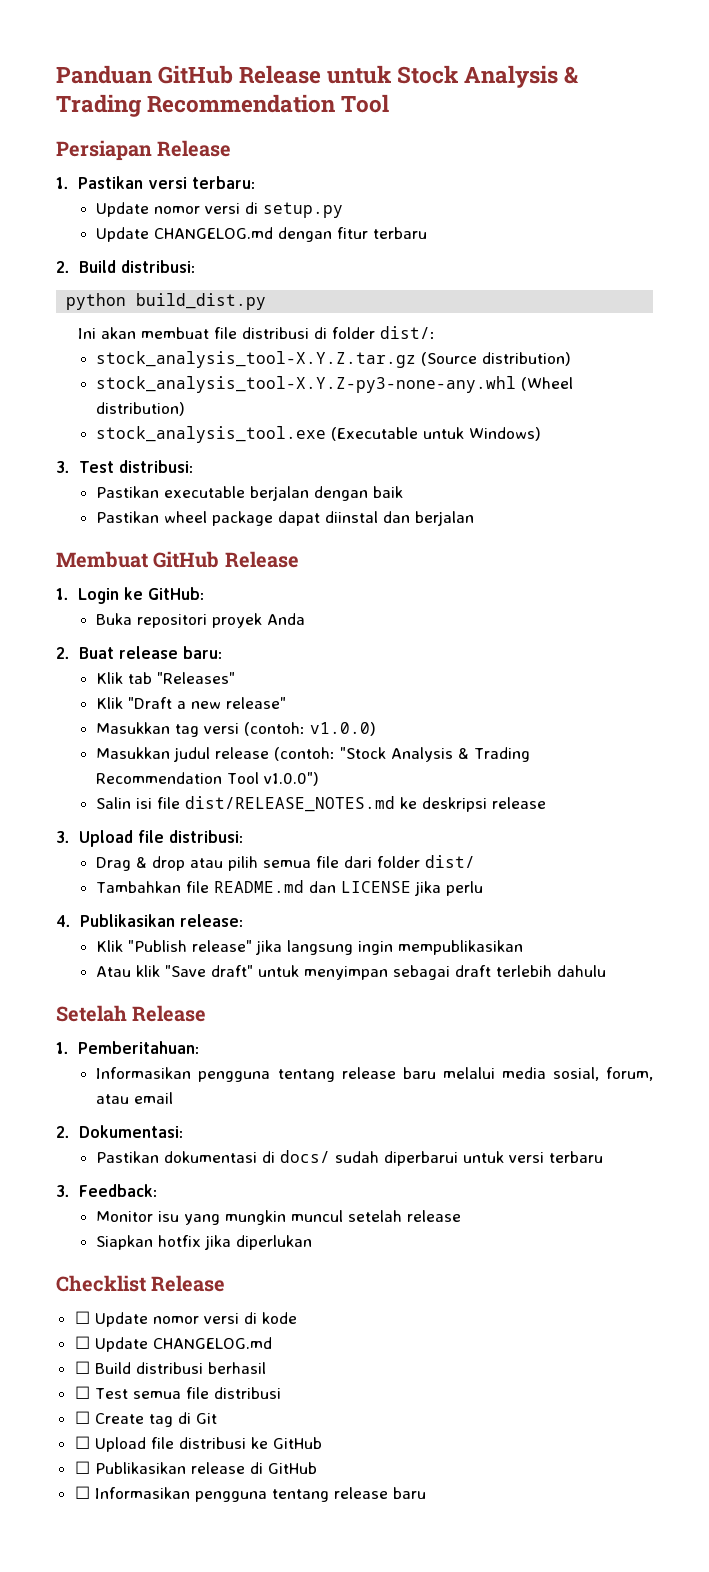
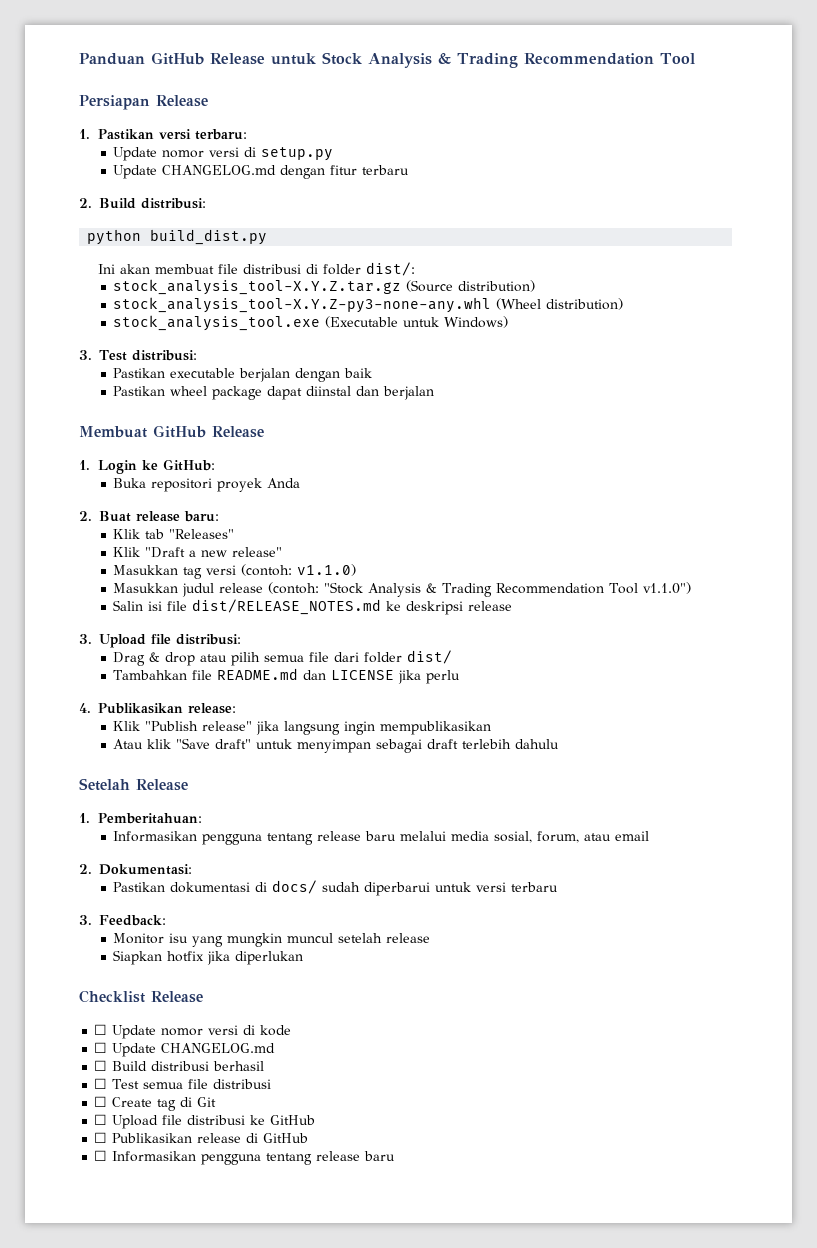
- Masukkan tag versi (contoh: v1.0.0)
+ Masukkan tag versi (contoh: v1.1.0)
- Masukkan judul release (contoh: "Stock Analysis & Trading Recommendation Tool v1.0.0")
+ Masukkan judul release (contoh: "Stock Analysis & Trading Recommendation Tool v1.1.0")

